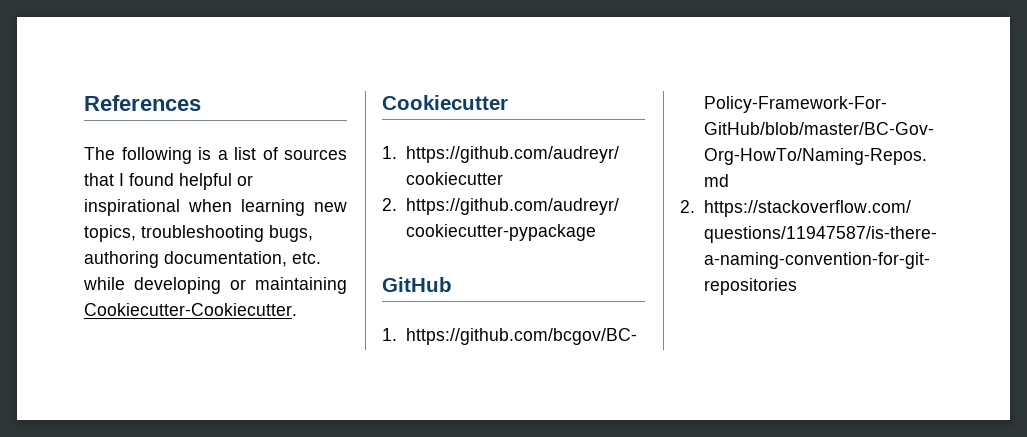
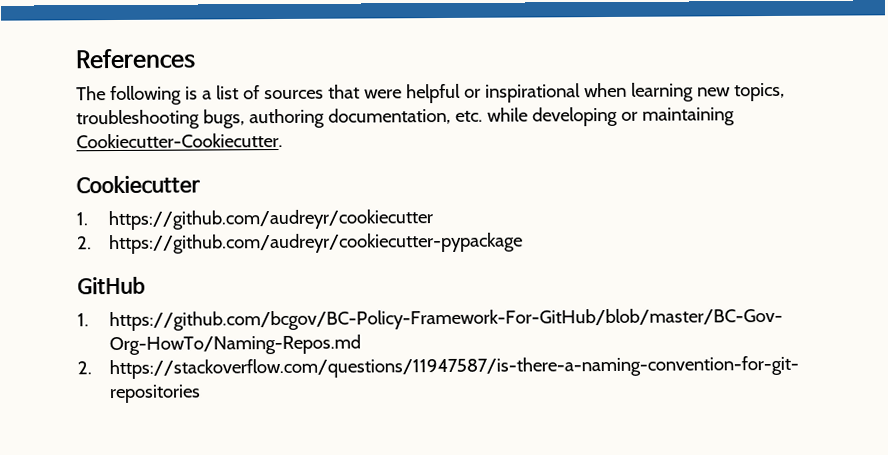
- The following is a list of sources that I found helpful or inspirational when learning new topics, troubleshooting bugs, authoring documentation, etc. while developing or maintaining Cookiecutter-Cookiecutter.
+ The following is a list of sources that were helpful or inspirational when learning new topics, troubleshooting bugs, authoring documentation, etc. while developing or maintaining Cookiecutter-Cookiecutter.

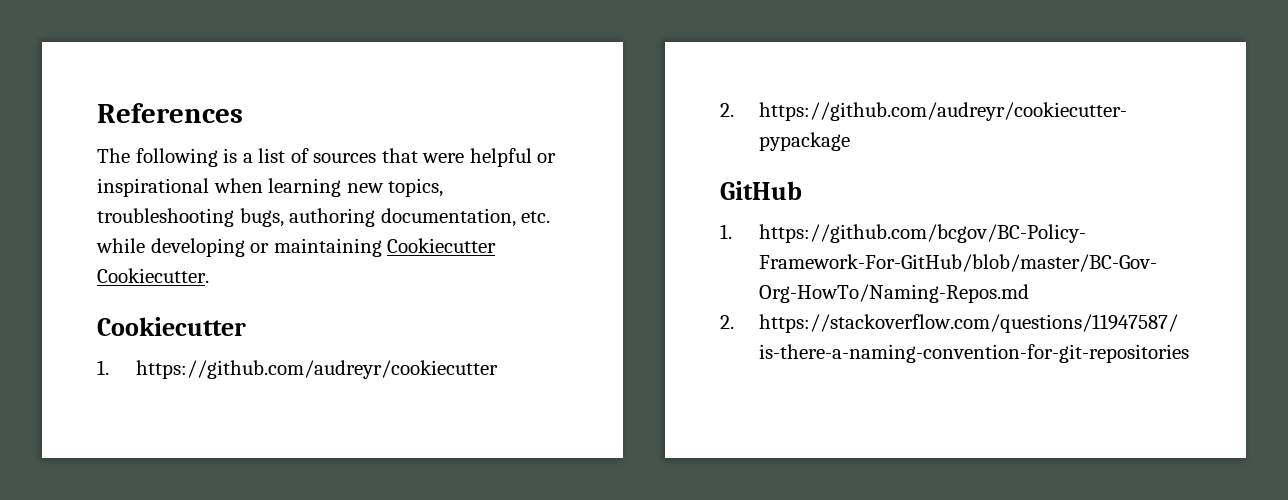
- The following is a list of sources that were helpful or inspirational when learning new topics, troubleshooting bugs, authoring documentation, etc. while developing or maintaining Cookiecutter-Cookiecutter.
+ The following is a list of sources that were helpful or inspirational when learning new topics, troubleshooting bugs, authoring documentation, etc. while developing or maintaining Cookiecutter Cookiecutter.

